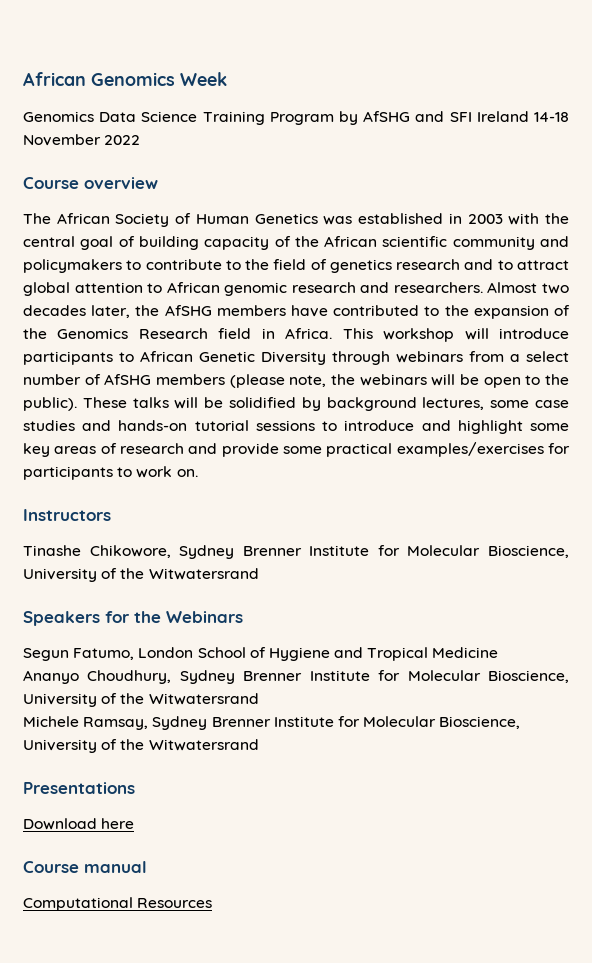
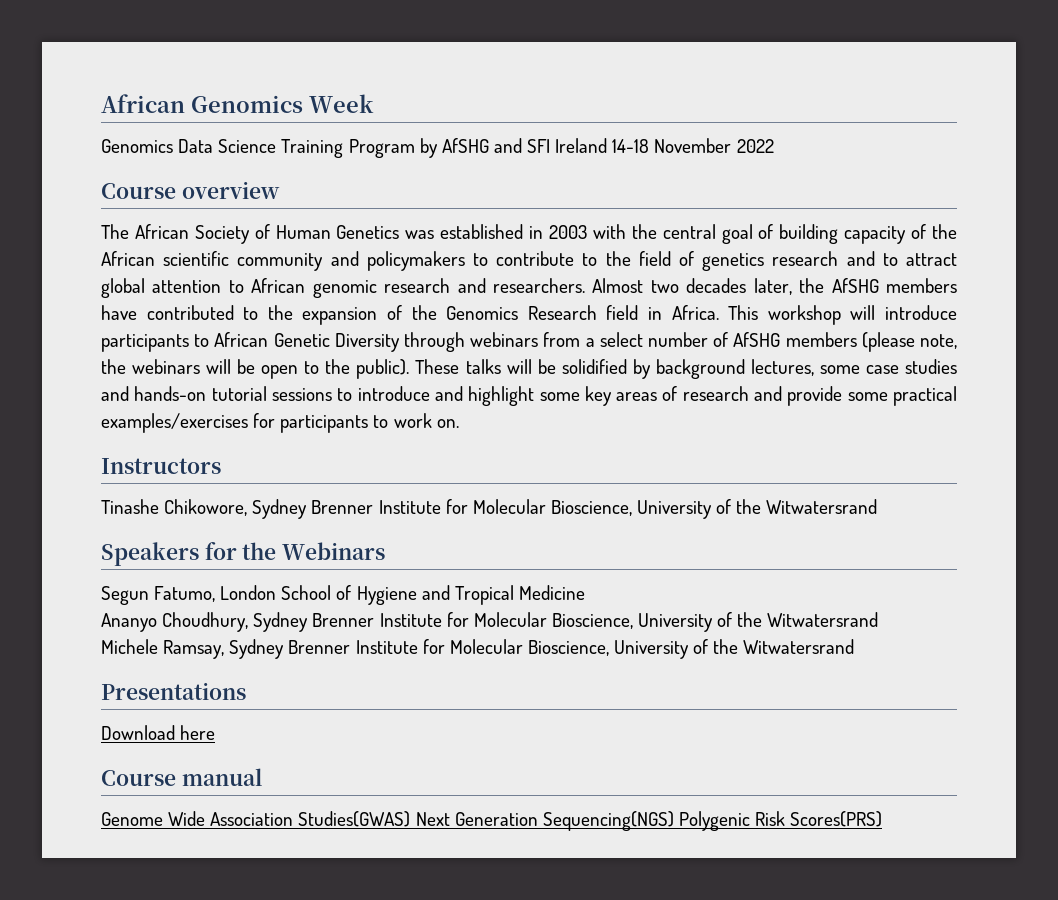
- Computational Resources
+ Genome Wide Association Studies(GWAS) Next Generation Sequencing(NGS) Polygenic Risk Scores(PRS)

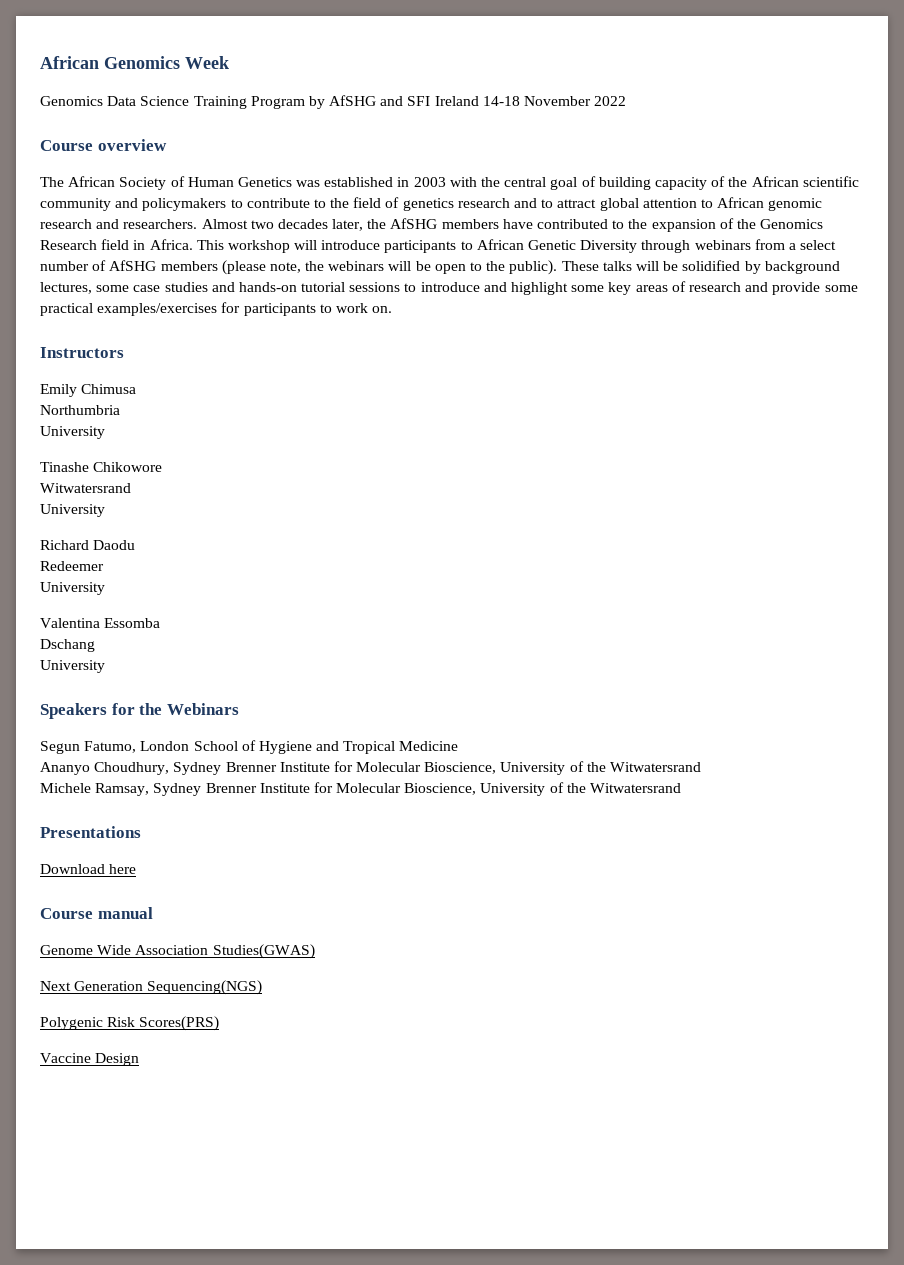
- Tinashe Chikowore, Sydney Brenner Institute for Molecular Bioscience, University of the Witwatersrand
+ Emily Chimusa
+ Northumbria
+ University
+ Tinashe Chikowore
+ Witwatersrand
+ University
+ Richard Daodu
+ Redeemer
+ University
+ Valentina Essomba
+ Dschang
+ University
- Genome Wide Association Studies(GWAS) Next Generation Sequencing(NGS) Polygenic Risk Scores(PRS)
+ Genome Wide Association Studies(GWAS)
+ Next Generation Sequencing(NGS)
+ Polygenic Risk Scores(PRS)
+ Vaccine Design

